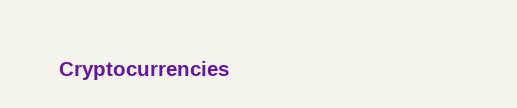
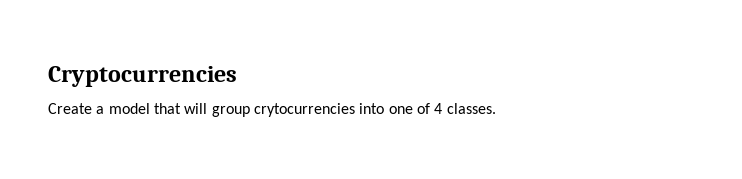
+ Create a model that will group crytocurrencies into one of 4 classes.

